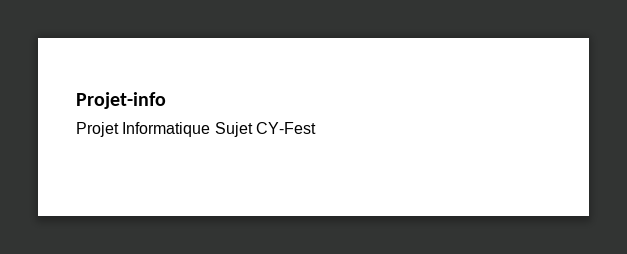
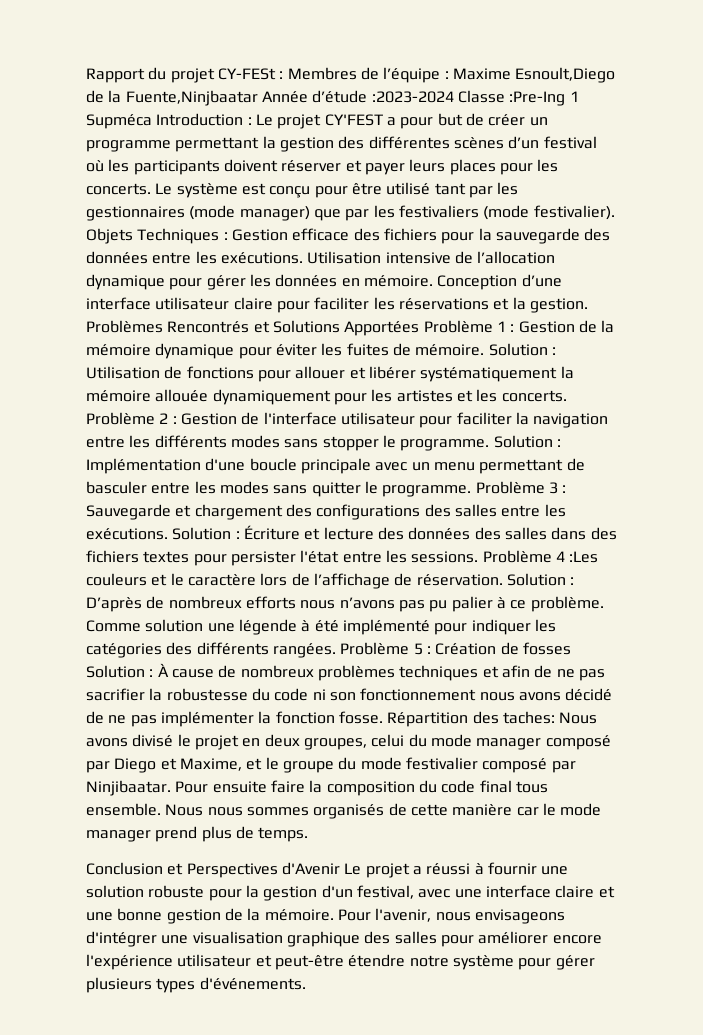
- Projet-info
- Projet Informatique Sujet CY-Fest
+ Rapport du projet CY-FESt : Membres de l’équipe : Maxime Esnoult,Diego de la Fuente,Ninjbaatar Année d’étude :2023-2024 Classe :Pre-Ing 1 Supméca Introduction : Le projet CY'FEST a pour but de créer un programme permettant la gestion des différentes scènes d’un festival où les participants doivent réserver et payer leurs places pour les concerts. Le système est conçu pour être utilisé tant par les gestionnaires (mode manager) que par les festivaliers (mode festivalier). Objets Techniques : Gestion efficace des fichiers pour la sauvegarde des données entre les exécutions. Utilisation intensive de l’allocation dynamique pour gérer les données en mémoire. Conception d’une interface utilisateur claire pour faciliter les réservations et la gestion. Problèmes Rencontrés et Solutions Apportées Problème 1 : Gestion de la mémoire dynamique pour éviter les fuites de mémoire. Solution : Utilisation de fonctions pour allouer et libérer systématiquement la mémoire allouée dynamiquement pour les artistes et les concerts. Problème 2 : Gestion de l'interface utilisateur pour faciliter la navigation entre les différents modes sans stopper le programme. Solution : Implémentation d'une boucle principale avec un menu permettant de basculer entre les modes sans quitter le programme. Problème 3 : Sauvegarde et chargement des configurations des salles entre les exécutions. Solution : Écriture et lecture des données des salles dans des fichiers textes pour persister l'état entre les sessions. Problème 4 :Les couleurs et le caractère lors de l’affichage de réservation. Solution : D’après de nombreux efforts nous n’avons pas pu palier à ce problème. Comme solution une légende à été implémenté pour indiquer les catégories des différents rangées. Problème 5 : Création de fosses Solution : À cause de nombreux problèmes techniques et afin de ne pas sacrifier la robustesse du code ni son fonctionnement nous avons décidé de ne pas implémenter la fonction fosse. Répartition des taches: Nous avons divisé le projet en deux groupes, celui du mode manager composé par Diego et Maxime, et le groupe du mode festivalier composé par Ninjibaatar. Pour ensuite faire la composition du code final tous ensemble. Nous nous sommes organisés de cette manière car le mode manager prend plus de temps.
+ Conclusion et Perspectives d'Avenir Le projet a réussi à fournir une solution robuste pour la gestion d'un festival, avec une interface claire et une bonne gestion de la mémoire. Pour l'avenir, nous envisageons d'intégrer une visualisation graphique des salles pour améliorer encore l'expérience utilisateur et peut-être étendre notre système pour gérer plusieurs types d'événements.

